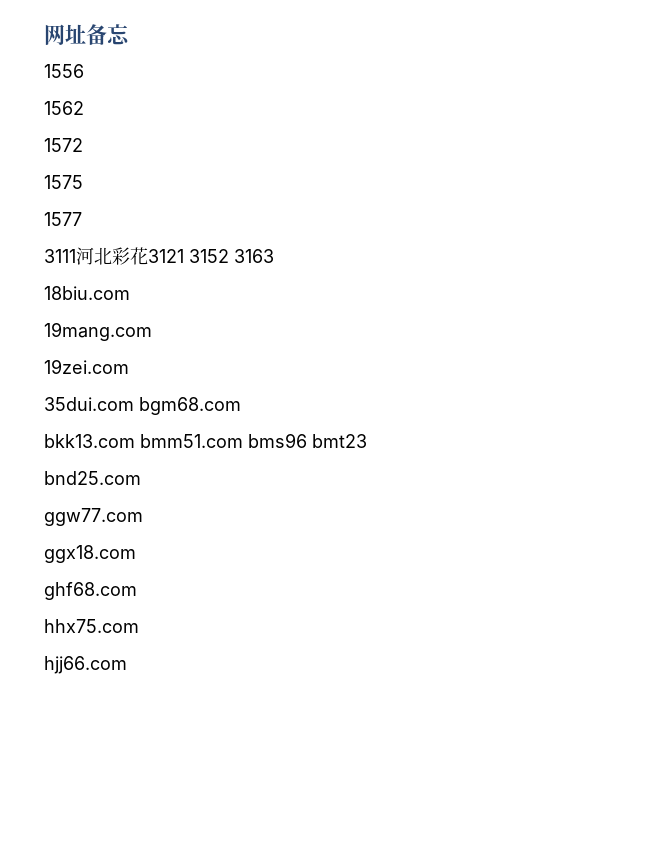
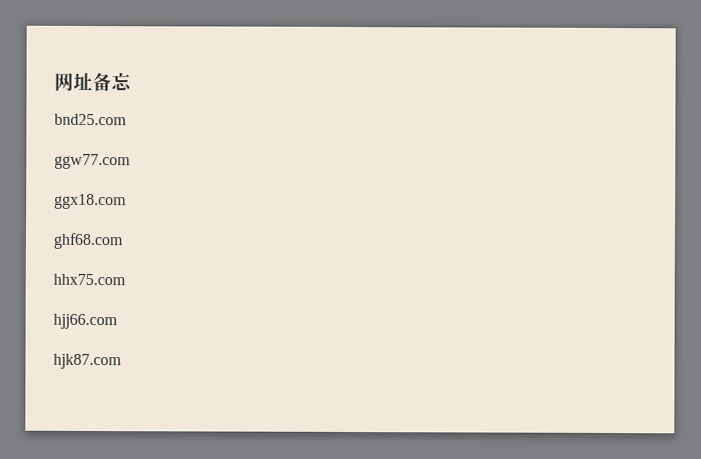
- 1556
- 1562
- 1572
- 1575
- 1577
- 3111河北彩花3121 3152 3163
- 18biu.com
- 19mang.com
- 19zei.com
- 35dui.com bgm68.com
- bkk13.com bmm51.com bms96 bmt23
+ hjk87.com

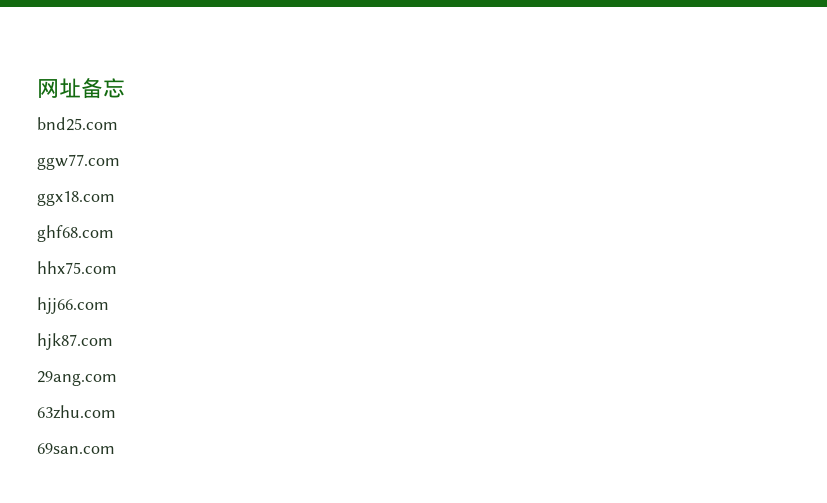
+ 29ang.com
+ 63zhu.com
+ 69san.com

